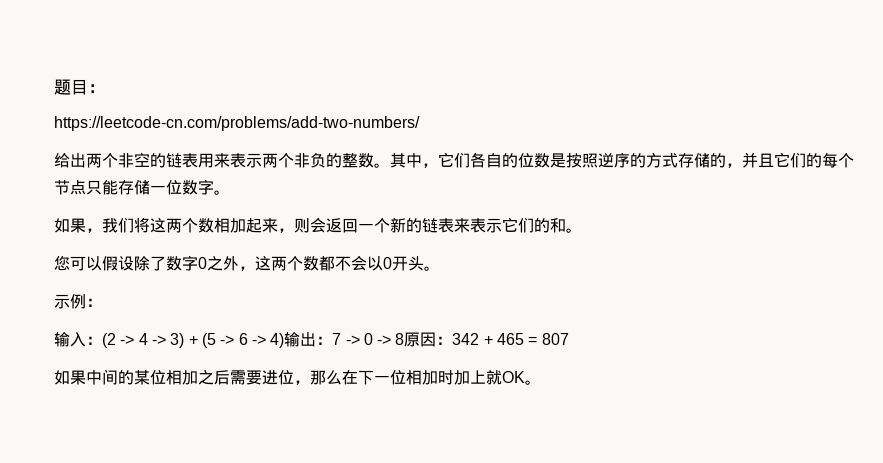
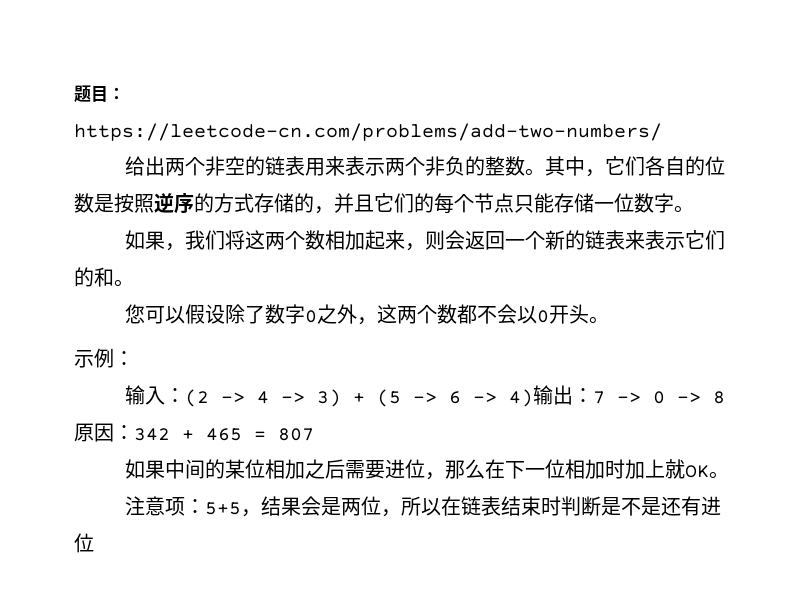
+ 注意项：5+5，结果会是两位，所以在链表结束时判断是不是还有进位

